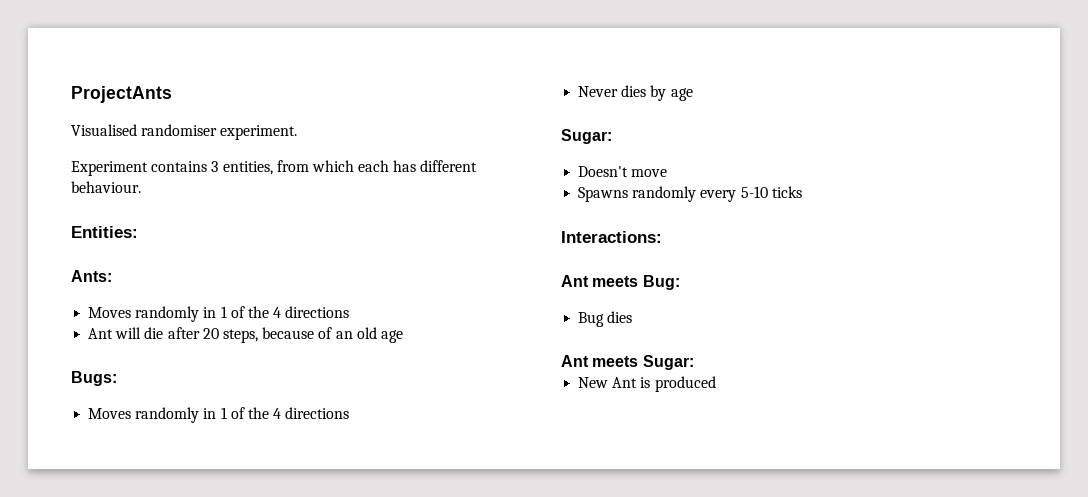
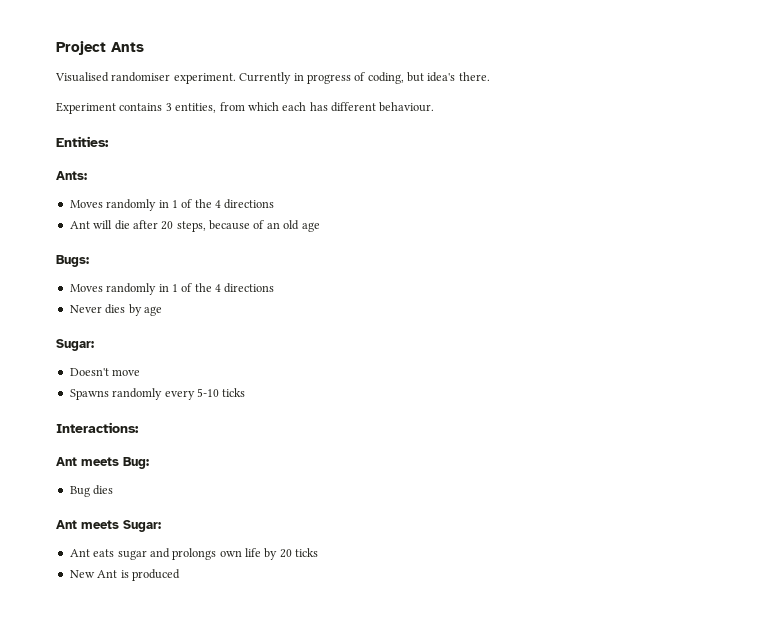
- ProjectAnts
+ Project Ants
+ Currently in progress of coding, but idea's there.
+ Ant eats sugar and prolongs own life by 20 ticks

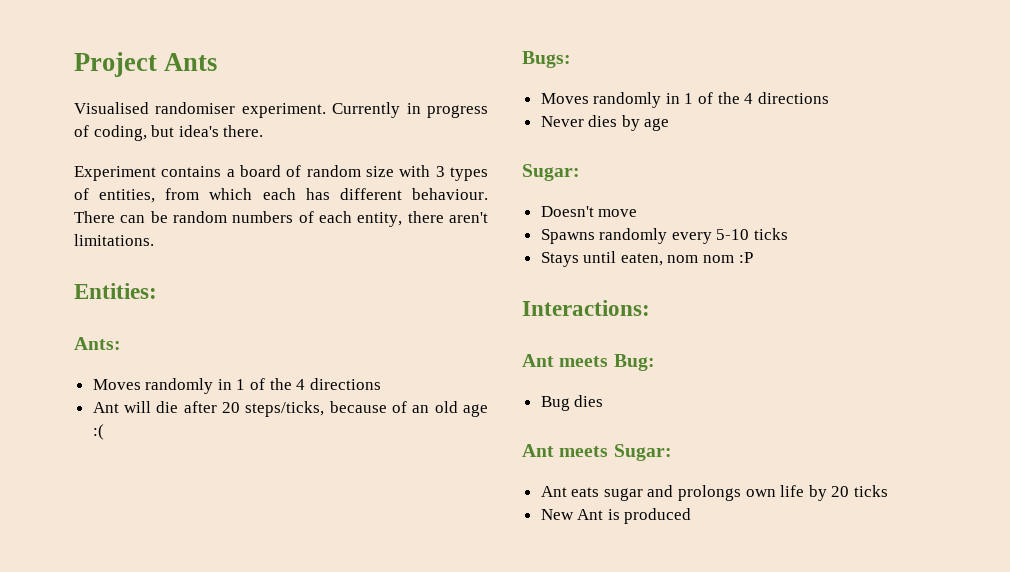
- Experiment contains 3 entities, from which each has different behaviour.
+ Experiment contains a board of random size with 3 types of entities, from which each has different behaviour. There can be random numbers of each entity, there aren't limitations.
- Ant will die after 20 steps, because of an old age
+ Ant will die after 20 steps/ticks, because of an old age :(
+ Stays until eaten, nom nom :P

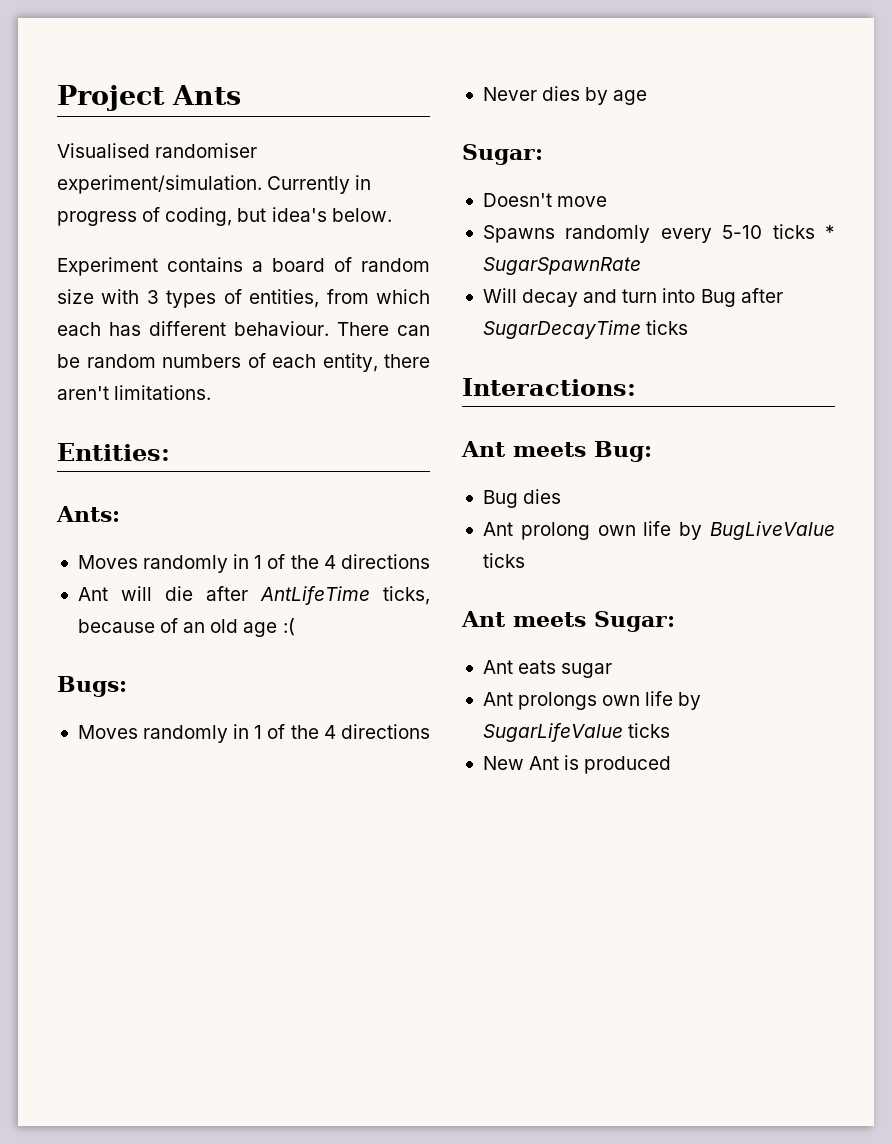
- Visualised randomiser experiment.
+ Visualised randomiser experiment/simulation.
- Currently in progress of coding, but idea's there.
+ Currently in progress of coding, but idea's below.
- Ant will die after 20 steps/ticks, because of an old age :(
+ Ant will die after AntLifeTime ticks, because of an old age :(
- Spawns randomly every 5-10 ticks
- Stays until eaten, nom nom :P
+ Spawns randomly every 5-10 ticks * SugarSpawnRate
+ Will decay and turn into Bug after SugarDecayTime ticks
+ Ant prolong own life by BugLiveValue ticks
- Ant eats sugar and prolongs own life by 20 ticks
+ Ant eats sugar
+ Ant prolongs own life by SugarLifeValue ticks

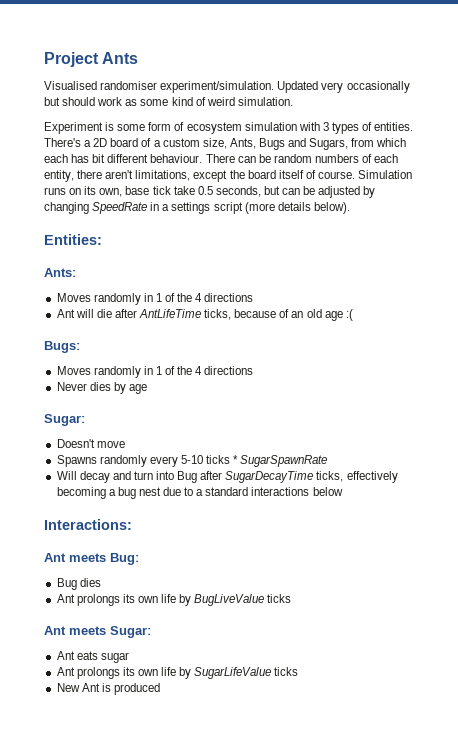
- Currently in progress of coding, but idea's below.
- Experiment contains a board of random size with 3 types of entities, from which each has different behaviour.
+ Updated very occasionally but should work as some kind of weird simulation.
+ Experiment is some form of ecosystem simulation with 3 types of entities. There's a 2D board of a custom size, Ants, Bugs and Sugars, from which each has bit different behaviour.
- There can be random numbers of each entity, there aren't limitations.
+ There can be random numbers of each entity, there aren't limitations, except the board itself of course. Simulation runs on its own, base tick take 0.5 seconds, but can be adjusted by changing SpeedRate in a settings script (more details below).
- Will decay and turn into Bug after SugarDecayTime ticks
+ Will decay and turn into Bug after SugarDecayTime ticks, effectively becoming a bug nest due to a standard interactions below
- Ant prolong own life by BugLiveValue ticks
+ Ant prolongs its own life by BugLiveValue ticks
- Ant prolongs own life by SugarLifeValue ticks
+ Ant prolongs its own life by SugarLifeValue ticks

